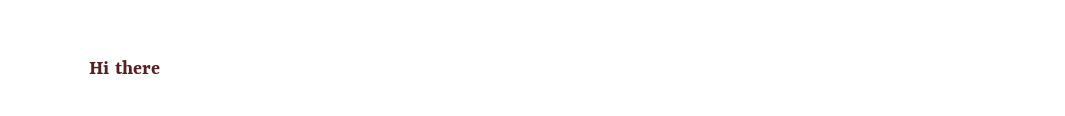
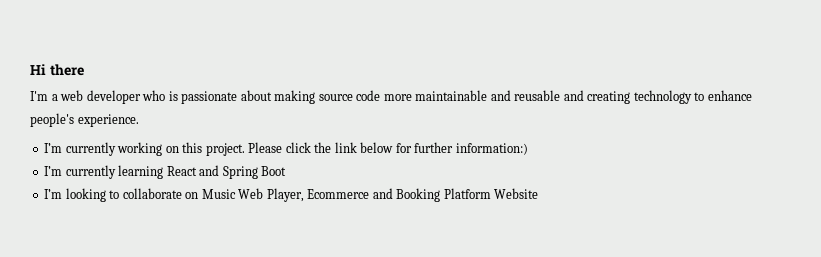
+ I'm a web developer who is passionate about making source code more maintainable and reusable and creating technology to enhance people's experience.
+ I’m currently working on this project. Please click the link below for further information:)
+ I’m currently learning React and Spring Boot
+ I’m looking to collaborate on Music Web Player, Ecommerce and Booking Platform Website

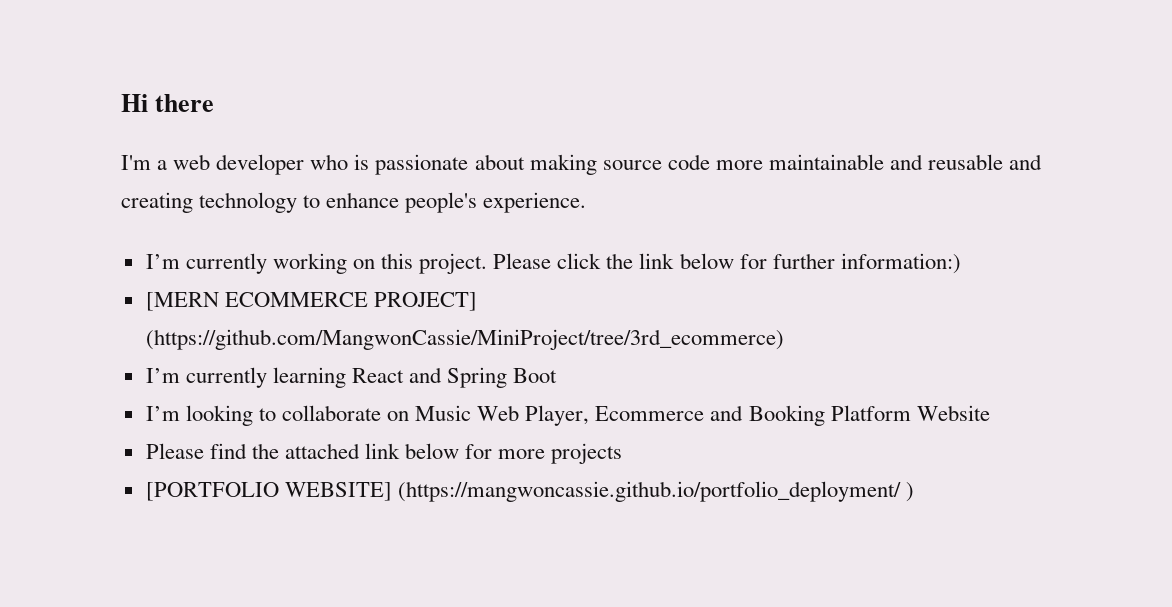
+ [MERN ECOMMERCE PROJECT] (https://github.com/MangwonCassie/MiniProject/tree/3rd_ecommerce)
+ Please find the attached link below for more projects
+ [PORTFOLIO WEBSITE] (https://mangwoncassie.github.io/portfolio_deployment/ )

